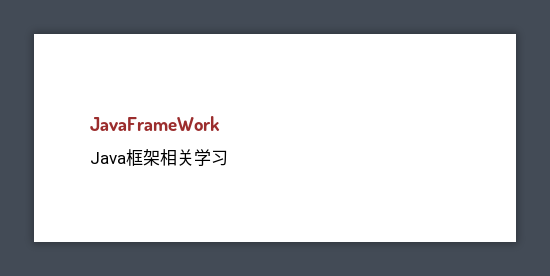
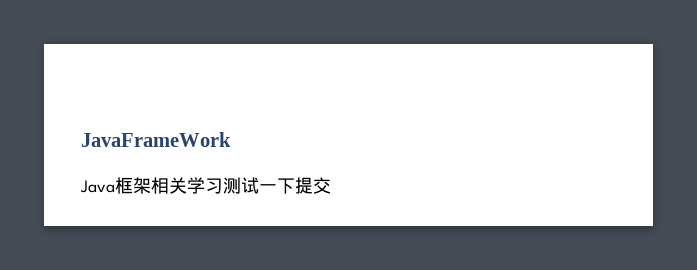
- Java框架相关学习
+ Java框架相关学习测试一下提交

